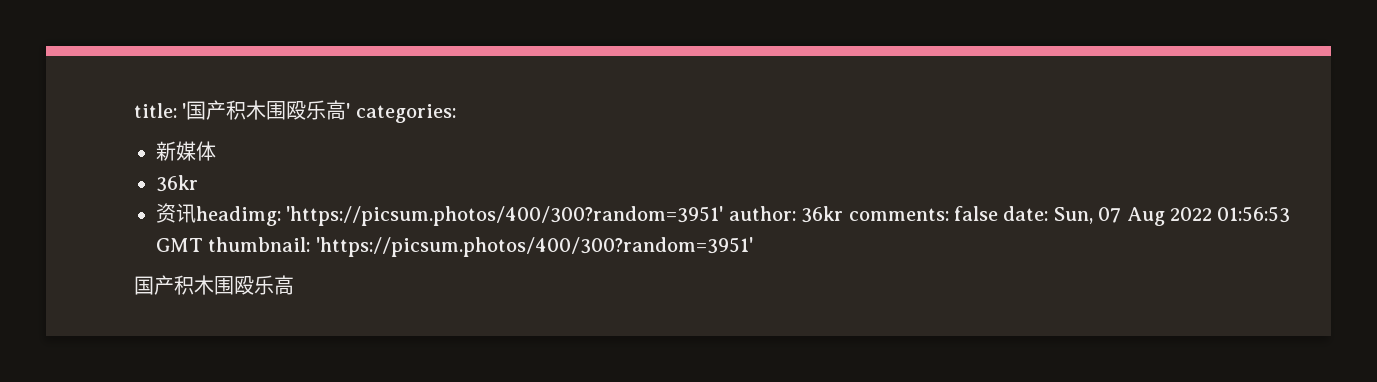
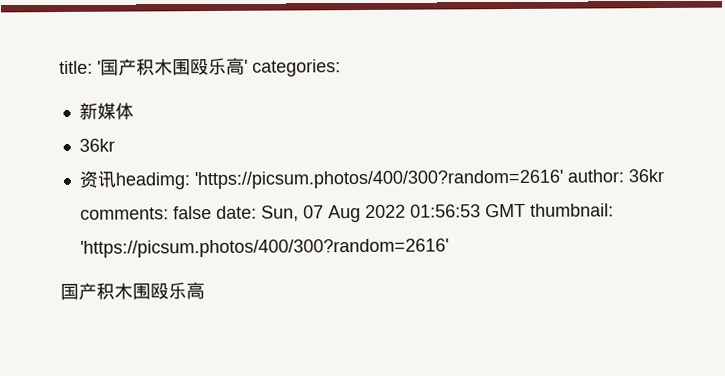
- 资讯headimg: 'https://picsum.photos/400/300?random=3951' author: 36kr comments: false date: Sun, 07 Aug 2022 01:56:53 GMT thumbnail: 'https://picsum.photos/400/300?random=3951'
+ 资讯headimg: 'https://picsum.photos/400/300?random=2616' author: 36kr comments: false date: Sun, 07 Aug 2022 01:56:53 GMT thumbnail: 'https://picsum.photos/400/300?random=2616'

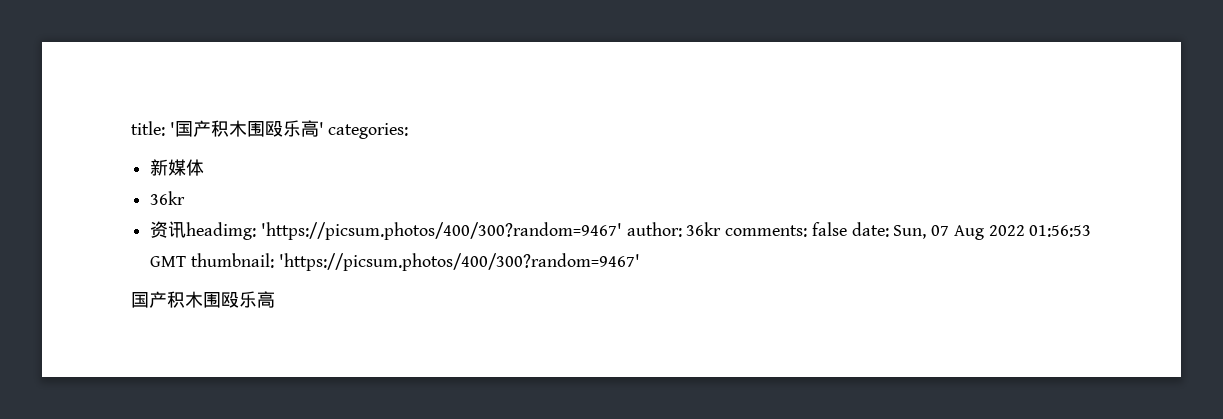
- 资讯headimg: 'https://picsum.photos/400/300?random=2616' author: 36kr comments: false date: Sun, 07 Aug 2022 01:56:53 GMT thumbnail: 'https://picsum.photos/400/300?random=2616'
+ 资讯headimg: 'https://picsum.photos/400/300?random=9467' author: 36kr comments: false date: Sun, 07 Aug 2022 01:56:53 GMT thumbnail: 'https://picsum.photos/400/300?random=9467'

